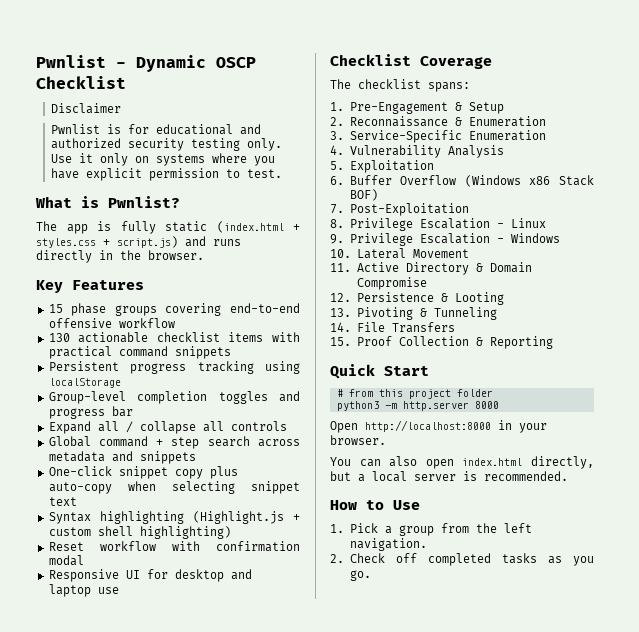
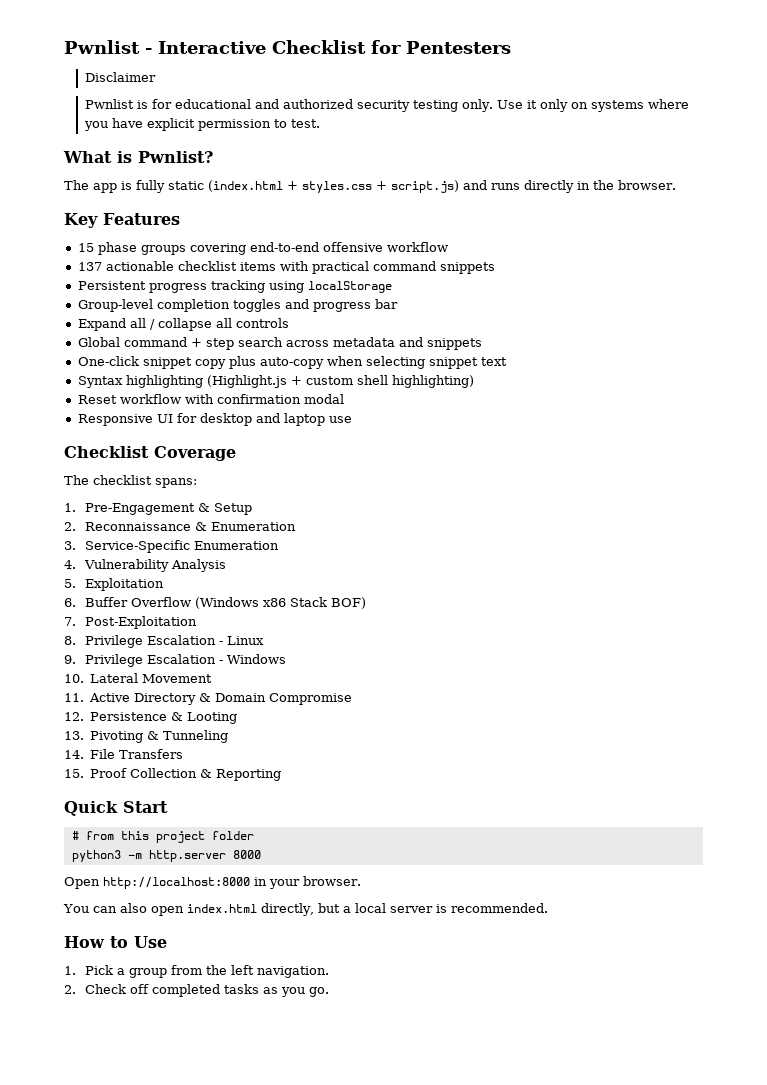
- Pwnlist - Dynamic OSCP Checklist
+ Pwnlist - Interactive Checklist for Pentesters
- 130 actionable checklist items with practical command snippets
+ 137 actionable checklist items with practical command snippets

